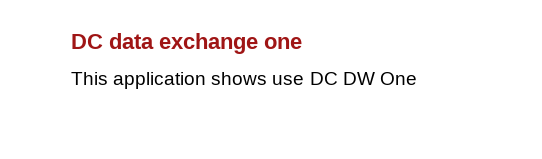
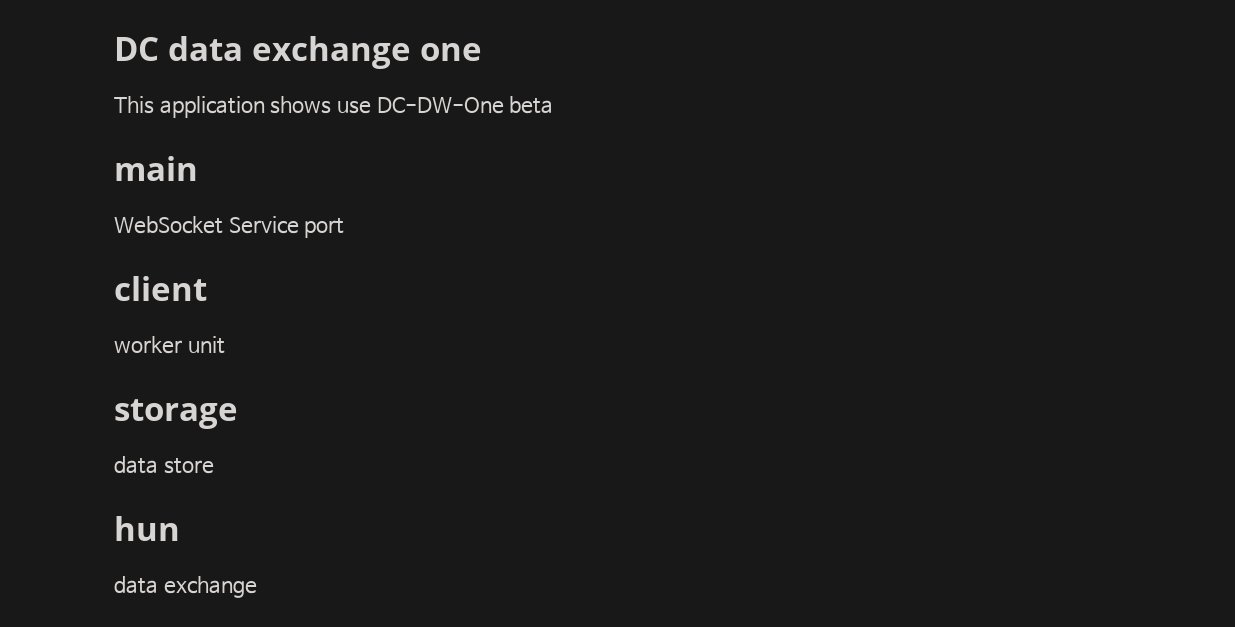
- This application shows use DC DW One
+ This application shows use DC-DW-One beta
+ main
+ WebSocket Service port
+ client
+ worker unit
+ storage
+ data store
+ hun
+ data exchange

